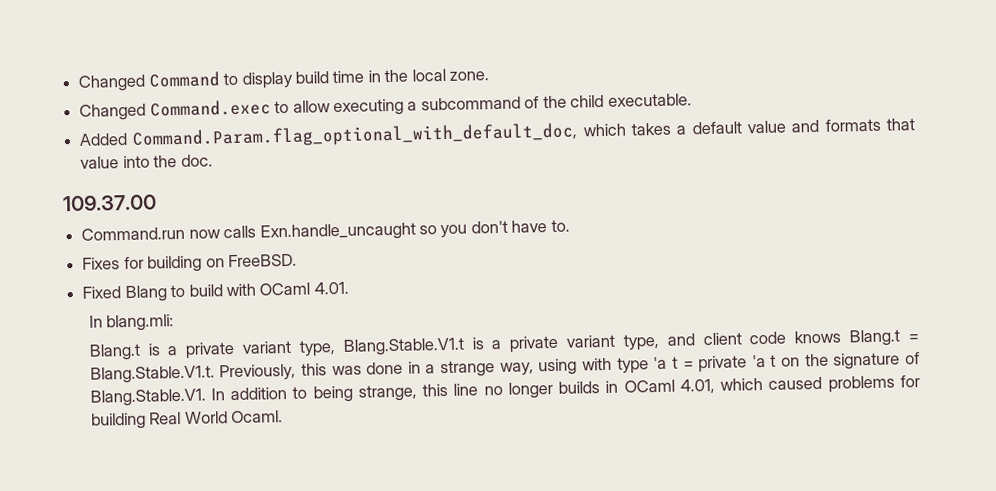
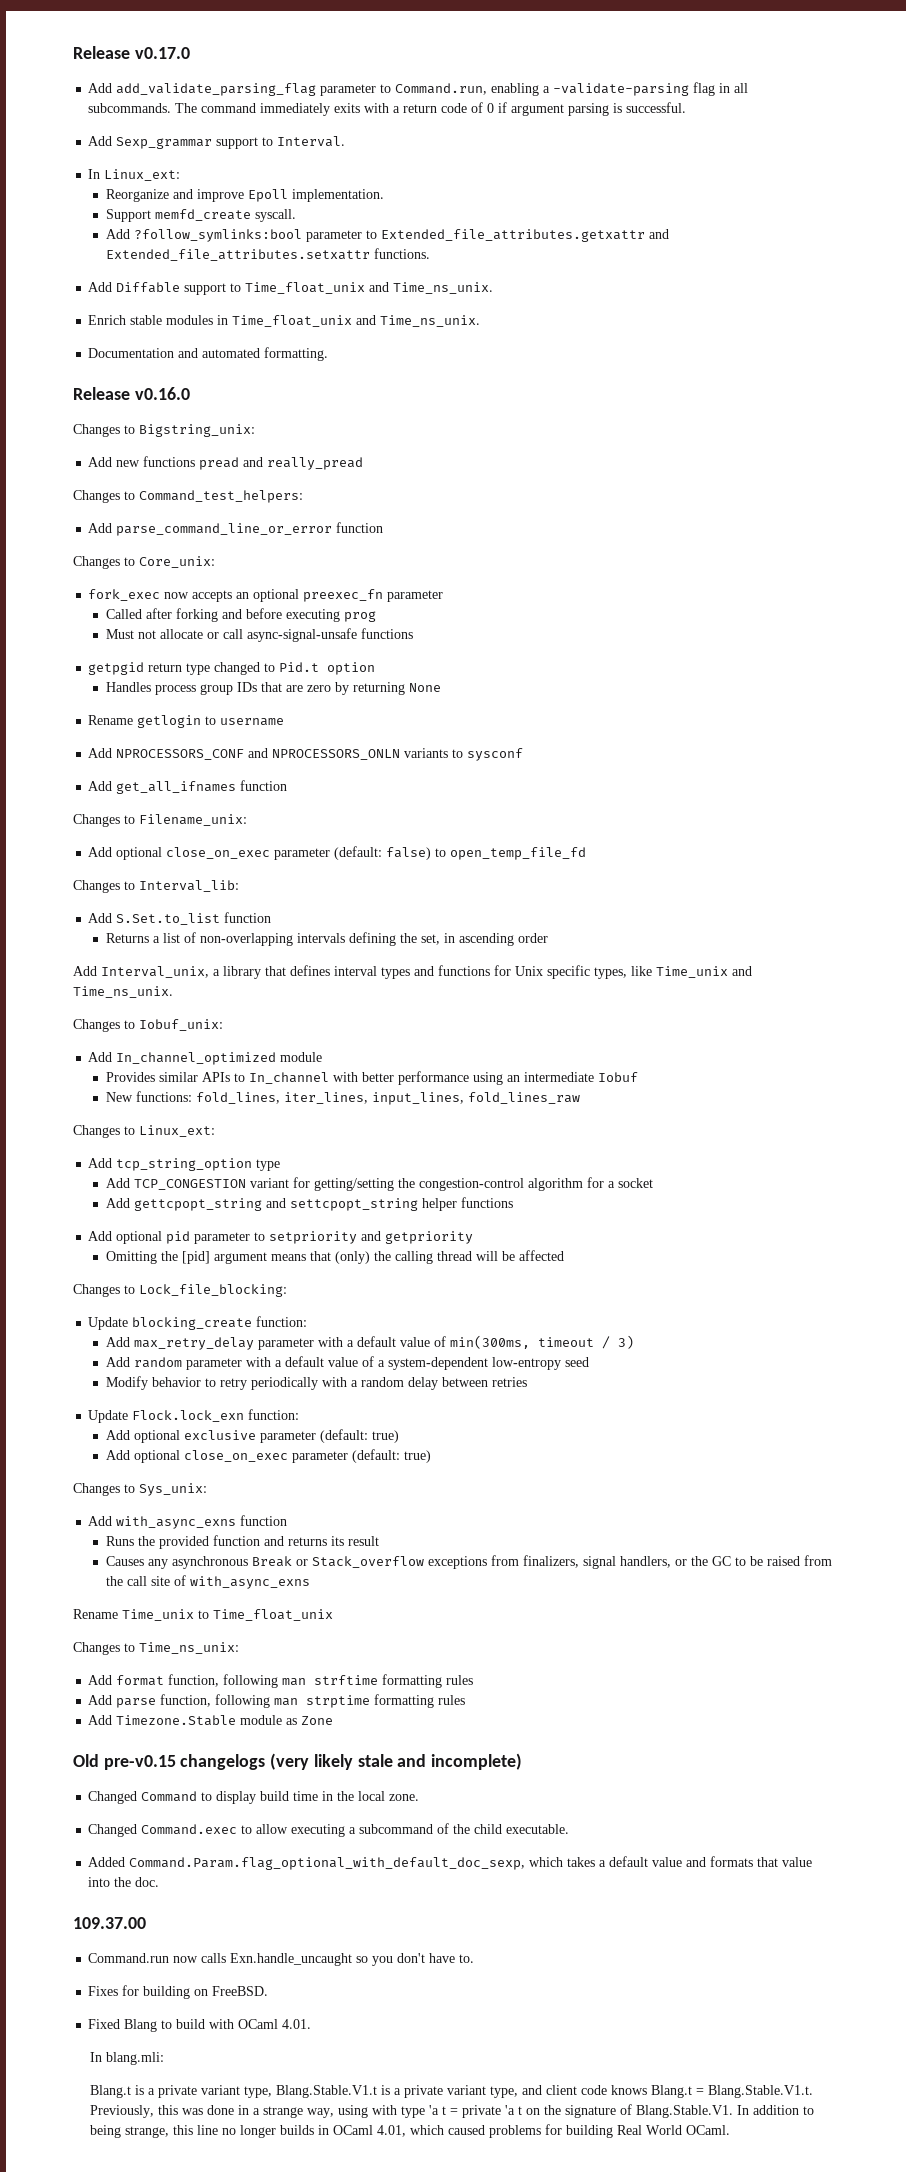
+ Release v0.17.0
+ Add add_validate_parsing_flag parameter to Command.run, enabling a -validate-parsing flag in all subcommands. The command immediately exits with a return code of 0 if argument parsing is successful.
+ Add Sexp_grammar support to Interval.
+ In Linux_ext:
+ Reorganize and improve Epoll implementation.
+ Support memfd_create syscall.
+ Add ?follow_symlinks:bool parameter to Extended_file_attributes.getxattr and Extended_file_attributes.setxattr functions.
+ Add Diffable support to Time_float_unix and Time_ns_unix.
+ Enrich stable modules in Time_float_unix and Time_ns_unix.
+ Documentation and automated formatting.
+ Release v0.16.0
+ Changes to Bigstring_unix:
+ Add new functions pread and really_pread
+ Changes to Command_test_helpers:
+ Add parse_command_line_or_error function
+ Changes to Core_unix:
+ fork_exec now accepts an optional preexec_fn parameter
+ Called after forking and before executing prog
+ Must not allocate or call async-signal-unsafe functions
+ getpgid return type changed to Pid.t option
+ Handles process group IDs that are zero by returning None
+ Rename getlogin to username
+ Add NPROCESSORS_CONF and NPROCESSORS_ONLN variants to sysconf
+ Add get_all_ifnames function
+ Changes to Filename_unix:
+ Add optional close_on_exec parameter (default: false) to open_temp_file_fd
+ Changes to Interval_lib:
+ Add S.Set.to_list function
+ Returns a list of non-overlapping intervals defining the set, in ascending order
+ Add Interval_unix, a library that defines interval types and functions for Unix specific types, like Time_unix and Time_ns_unix.
+ Changes to Iobuf_unix:
+ Add In_channel_optimized module
+ Provides similar APIs to In_channel with better performance using an intermediate Iobuf
+ New functions: fold_lines, iter_lines, input_lines, fold_lines_raw
+ Changes to Linux_ext:
+ Add tcp_string_option type
+ Add TCP_CONGESTION variant for getting/setting the congestion-control algorithm for a socket
+ Add gettcpopt_string and settcpopt_string helper functions
+ Add optional pid parameter to setpriority and getpriority
+ Omitting the [pid] argument means that (only) the calling thread will be affected
+ Changes to Lock_file_blocking:
+ Update blocking_create function:
+ Add max_retry_delay parameter with a default value of min(300ms, timeout / 3)
+ Add random parameter with a default value of a system-dependent low-entropy seed
+ Modify behavior to retry periodically with a random delay between retries
+ Update Flock.lock_exn function:
+ Add optional exclusive parameter (default: true)
+ Add optional close_on_exec parameter (default: true)
+ Changes to Sys_unix:
+ Add with_async_exns function
+ Runs the provided function and returns its result
+ Causes any asynchronous Break or Stack_overflow exceptions from finalizers, signal handlers, or the GC to be raised from the call site of with_async_exns
+ Rename Time_unix to Time_float_unix
+ Changes to Time_ns_unix:
+ Add format function, following man strftime formatting rules
+ Add parse function, following man strptime formatting rules
+ Add Timezone.Stable module as Zone
+ Old pre-v0.15 changelogs (very likely stale and incomplete)
- Added Command.Param.flag_optional_with_default_doc, which takes a default value and formats that value into the doc.
+ Added Command.Param.flag_optional_with_default_doc_sexp, which takes a default value and formats that value into the doc.
- Blang.t is a private variant type, Blang.Stable.V1.t is a private variant type, and client code knows Blang.t = Blang.Stable.V1.t. Previously, this was done in a strange way, using with type 'a t = private 'a t on the signature of Blang.Stable.V1. In addition to being strange, this line no longer builds in OCaml 4.01, which caused problems for building Real World Ocaml.
+ Blang.t is a private variant type, Blang.Stable.V1.t is a private variant type, and client code knows Blang.t = Blang.Stable.V1.t. Previously, this was done in a strange way, using with type 'a t = private 'a t on the signature of Blang.Stable.V1. In addition to being strange, this line no longer builds in OCaml 4.01, which caused problems for building Real World OCaml.

